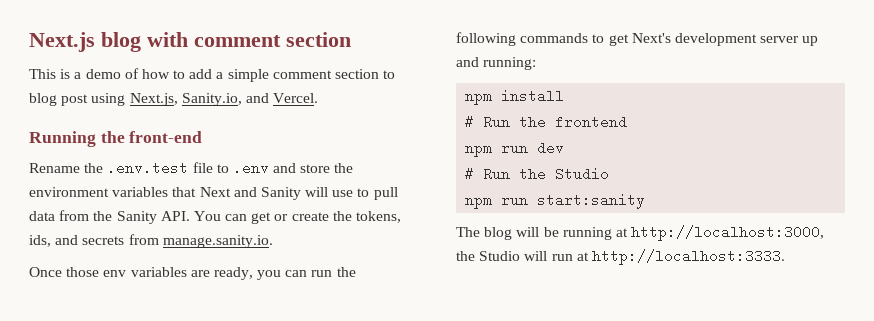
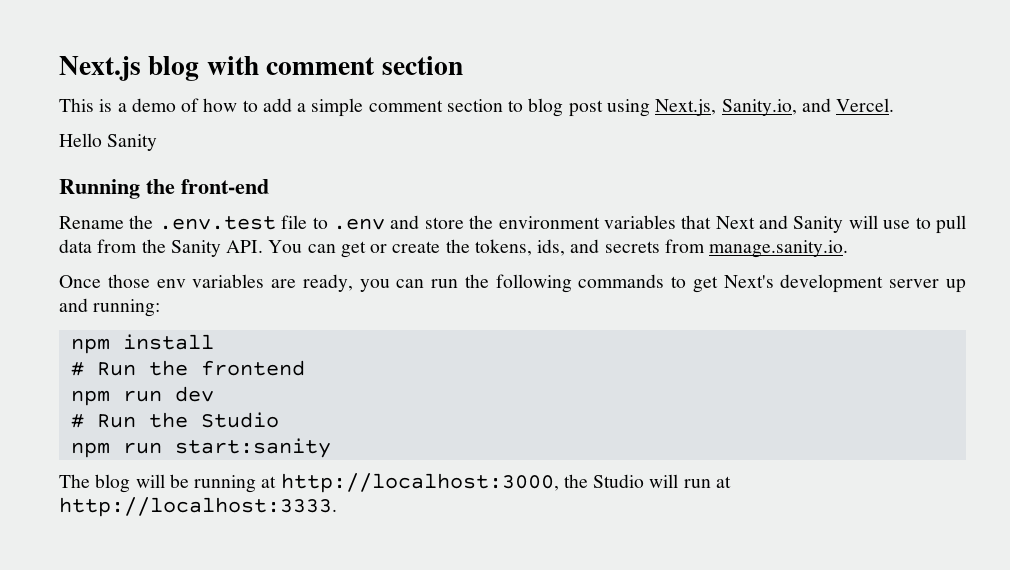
+ Hello Sanity

